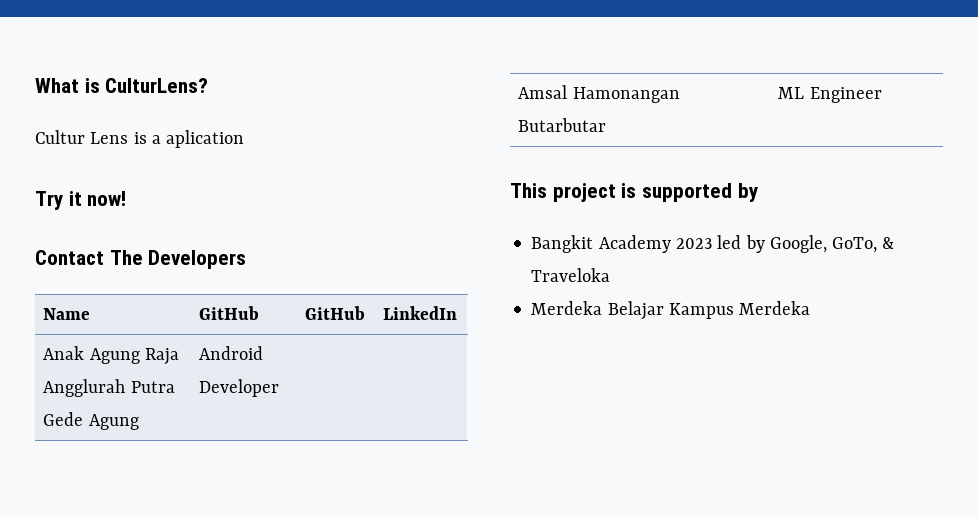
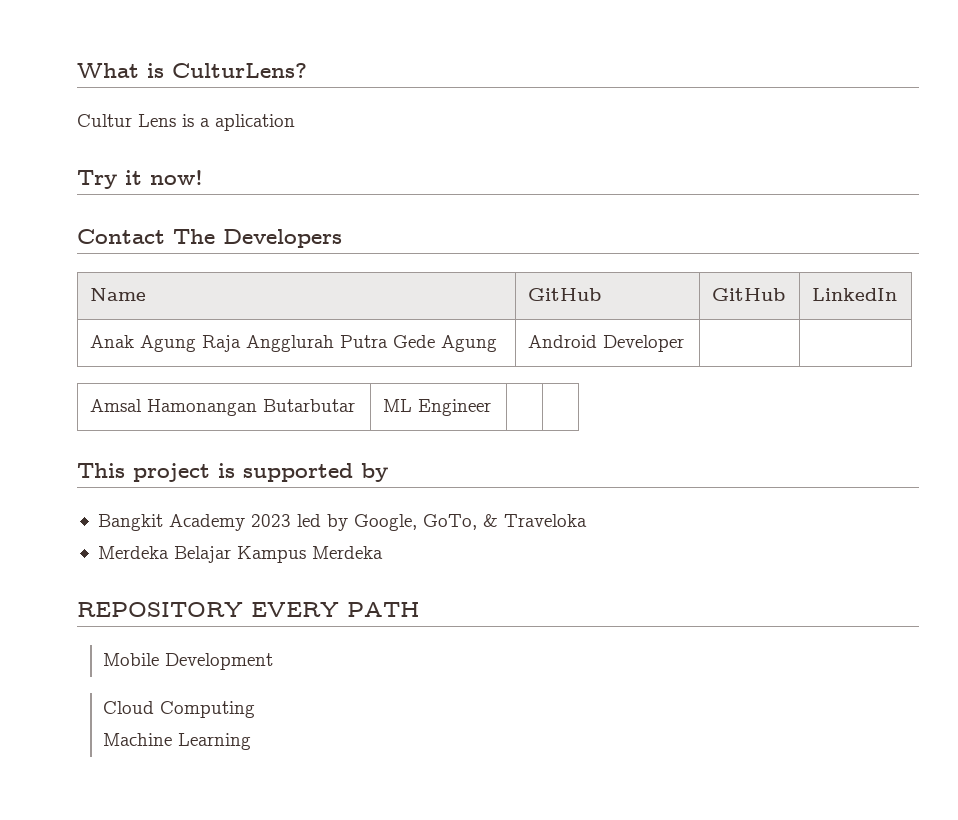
+ REPOSITORY EVERY PATH
+ Mobile Development
+ Cloud Computing
+ Machine Learning

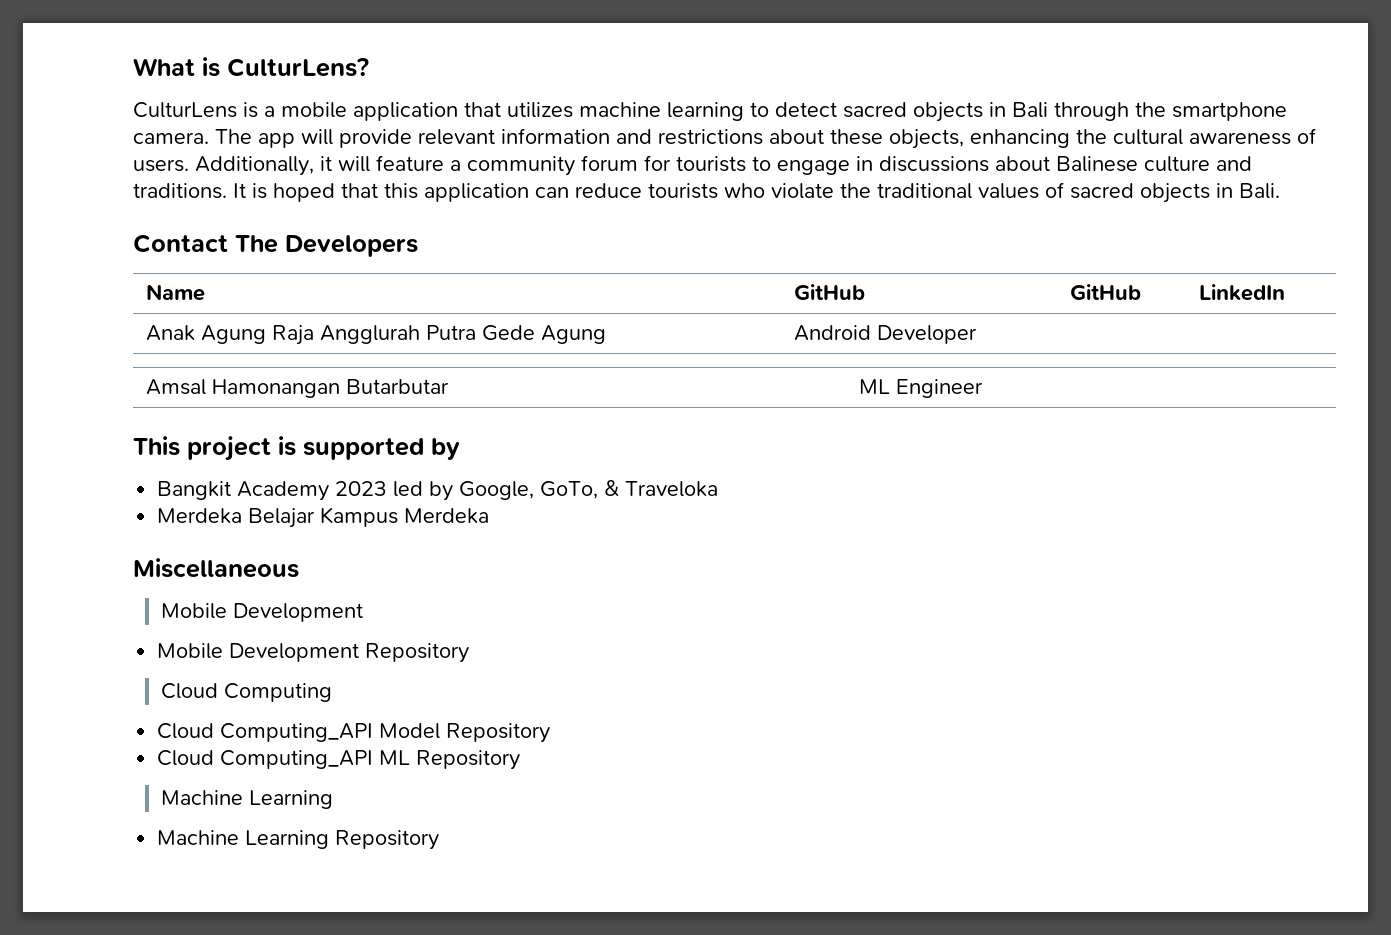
- Cultur Lens is a aplication
- Try it now!
+ CulturLens is a mobile application that utilizes machine learning to detect sacred objects in Bali through the smartphone camera. The app will provide relevant information and restrictions about these objects, enhancing the cultural awareness of users. Additionally, it will feature a community forum for tourists to engage in discussions about Balinese culture and traditions. It is hoped that this application can reduce tourists who violate the traditional values of sacred objects in Bali.
- REPOSITORY EVERY PATH
+ Miscellaneous
  Mobile Development
+ Mobile Development Repository
+ Cloud Computing_API Model Repository
+ Cloud Computing_API ML Repository
  Machine Learning
+ Machine Learning Repository

